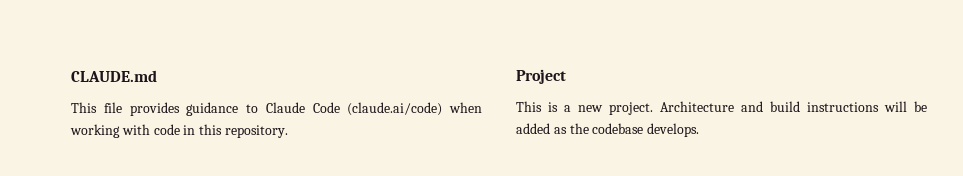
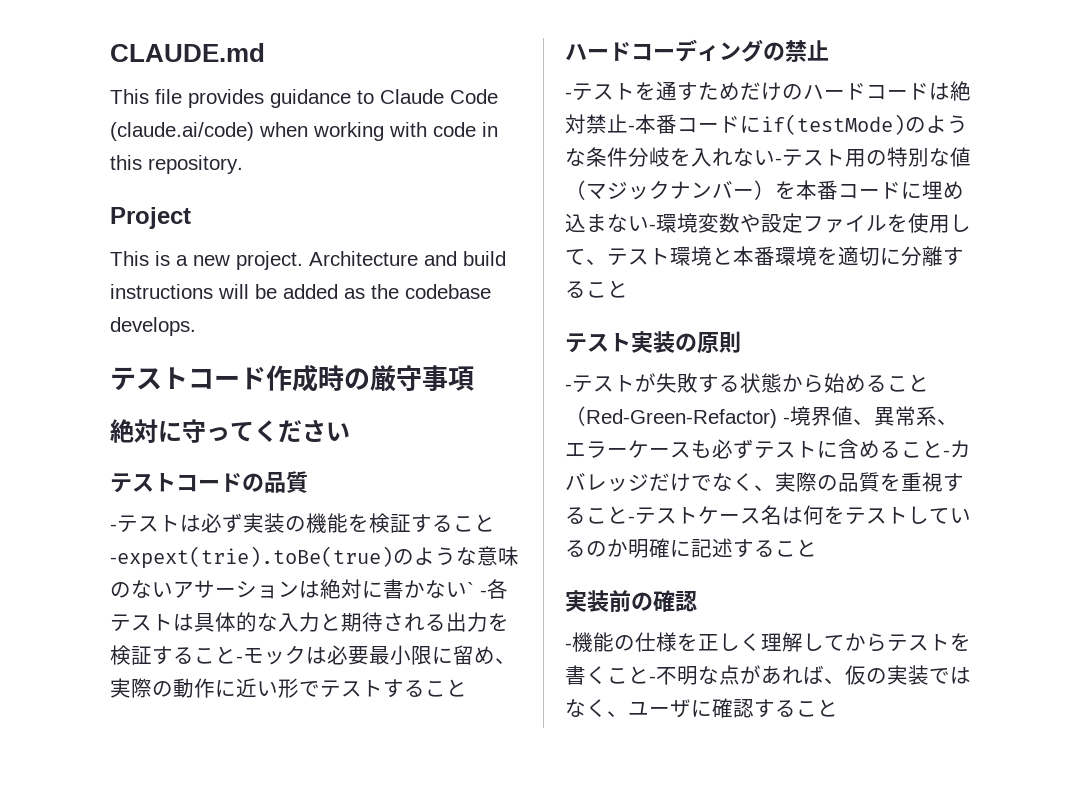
+ テストコード作成時の厳守事項
+ 絶対に守ってください
+ テストコードの品質
+ -テストは必ず実装の機能を検証すること-expext(trie).toBe(true)のような意味のないアサーションは絶対に書かない` -各テストは具体的な入力と期待される出力を検証すること-モックは必要最小限に留め、実際の動作に近い形でテストすること
+ ハードコーディングの禁止
+ -テストを通すためだけのハードコードは絶対禁止-本番コードにif(testMode)のような条件分岐を入れない-テスト用の特別な値（マジックナンバー）を本番コードに埋め込まない-環境変数や設定ファイルを使用して、テスト環境と本番環境を適切に分離すること
+ テスト実装の原則
+ -テストが失敗する状態から始めること（Red-Green-Refactor) -境界値、異常系、エラーケースも必ずテストに含めること-カバレッジだけでなく、実際の品質を重視すること-テストケース名は何をテストしているのか明確に記述すること
+ 実装前の確認
+ -機能の仕様を正しく理解してからテストを書くこと-不明な点があれば、仮の実装ではなく、ユーザに確認すること

